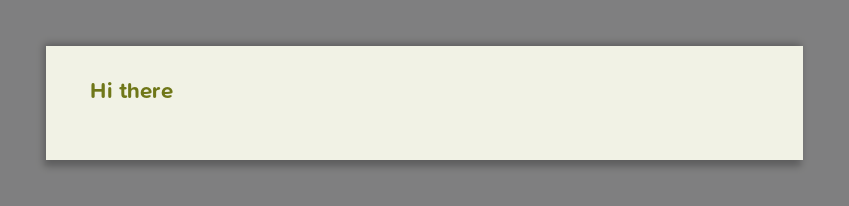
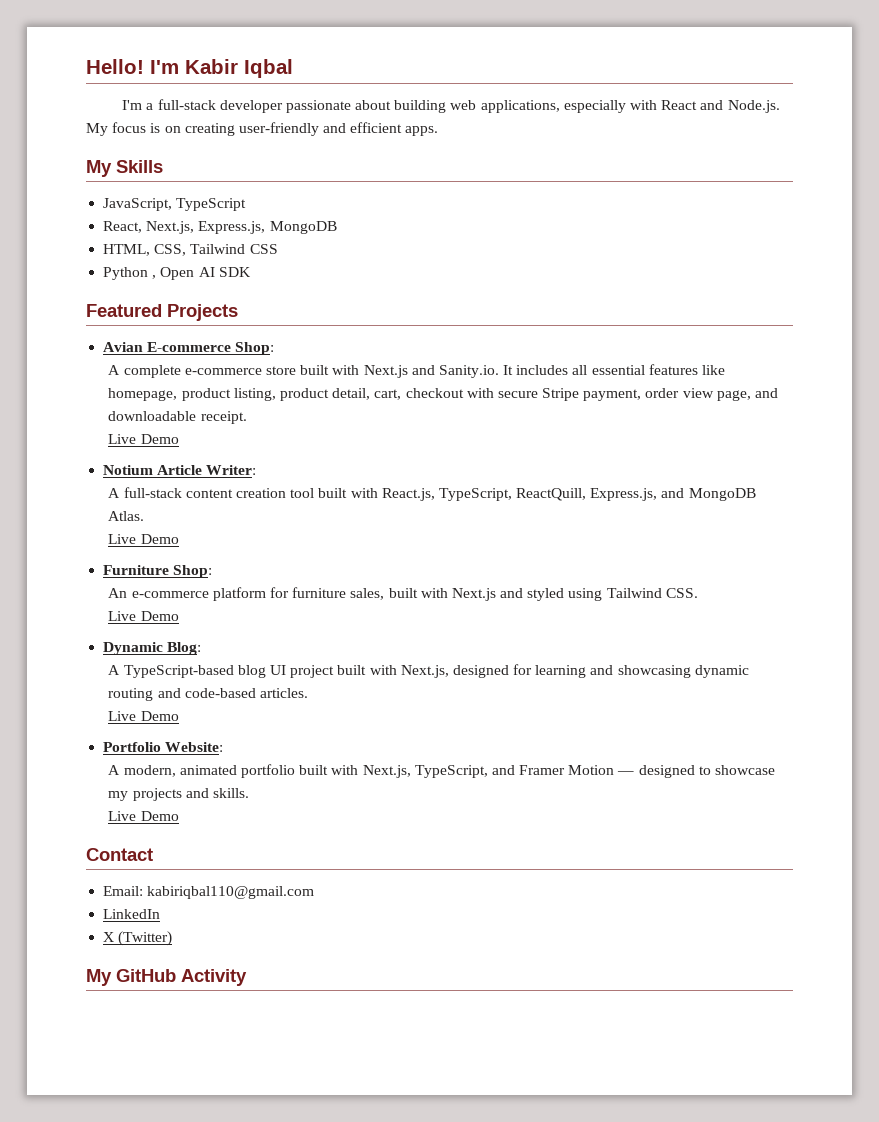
- Hi there
+ Hello! I'm Kabir Iqbal
+ I'm a full-stack developer passionate about building web applications, especially with React and Node.js. My focus is on creating user-friendly and efficient apps.
+ My Skills
+ JavaScript, TypeScript
+ React, Next.js, Express.js, MongoDB
+ HTML, CSS, Tailwind CSS
+ Python , Open AI SDK
+ Featured Projects
+ Avian E-commerce Shop:
+ A complete e-commerce store built with Next.js and Sanity.io. It includes all essential features like homepage, product listing, product detail, cart, checkout with secure Stripe payment, order view page, and downloadable receipt.
+ Live Demo
+ Notium Article Writer:
+ A full-stack content creation tool built with React.js, TypeScript, ReactQuill, Express.js, and MongoDB Atlas.
+ Live Demo
+ Furniture Shop:
+ An e-commerce platform for furniture sales, built with Next.js and styled using Tailwind CSS.
+ Live Demo
+ Dynamic Blog:
+ A TypeScript-based blog UI project built with Next.js, designed for learning and showcasing dynamic routing and code-based articles.
+ Live Demo
+ Portfolio Website:
+ A modern, animated portfolio built with Next.js, TypeScript, and Framer Motion — designed to showcase my projects and skills.
+ Live Demo
+ Contact
+ Email: kabiriqbal110@gmail.com
+ LinkedIn
+ X (Twitter)
+ My GitHub Activity

